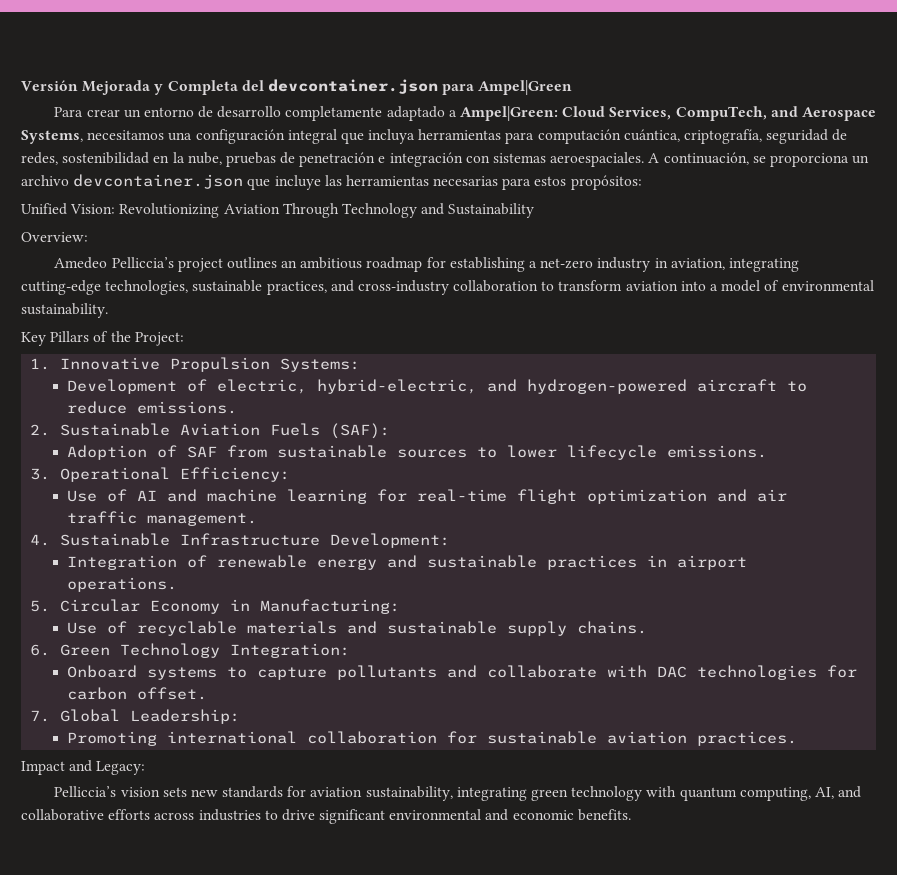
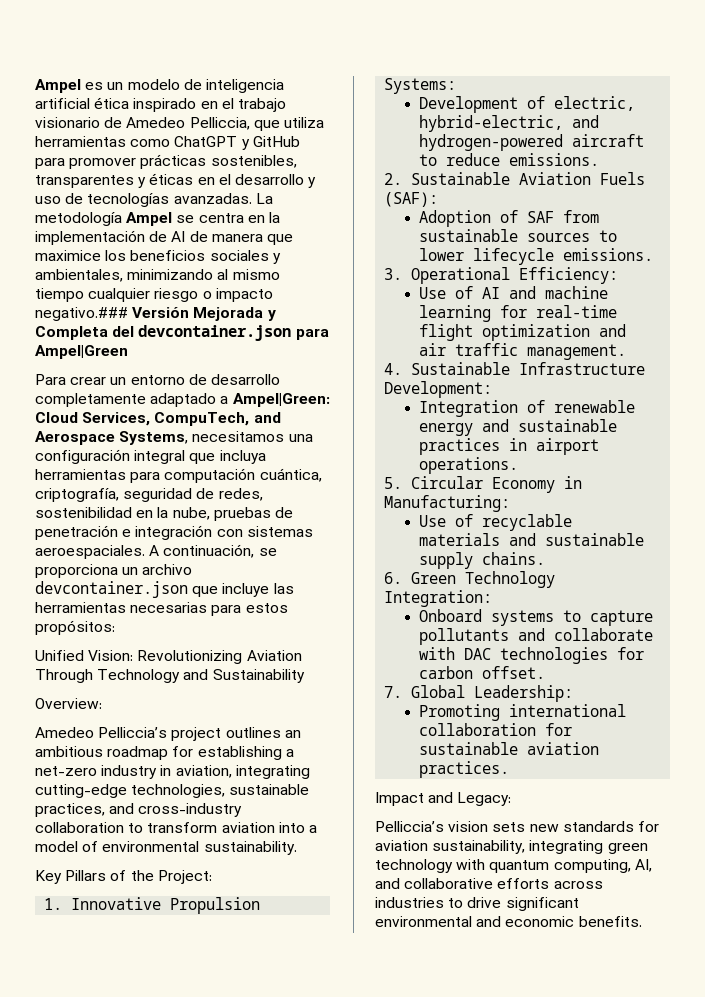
- Versión Mejorada y Completa del devcontainer.json para Ampel|Green
+ Ampel es un modelo de inteligencia artificial ética inspirado en el trabajo visionario de Amedeo Pelliccia, que utiliza herramientas como ChatGPT y GitHub para promover prácticas sostenibles, transparentes y éticas en el desarrollo y uso de tecnologías avanzadas. La metodología Ampel se centra en la implementación de AI de manera que maximice los beneficios sociales y ambientales, minimizando al mismo tiempo cualquier riesgo o impacto negativo.### Versión Mejorada y Completa del devcontainer.json para Ampel|Green

